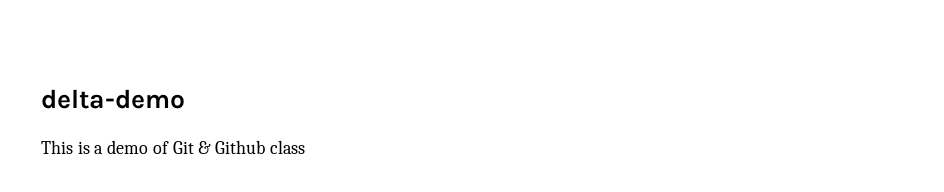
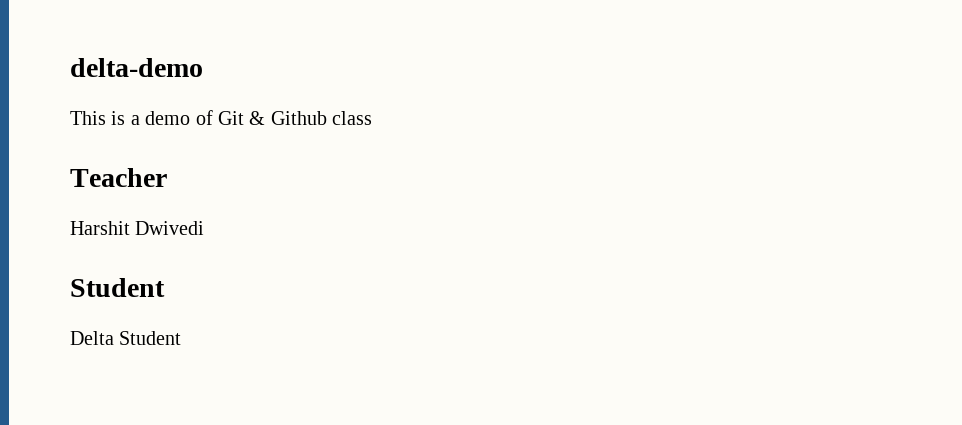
+ Teacher
+ Harshit Dwivedi
+ Student
+ Delta Student

